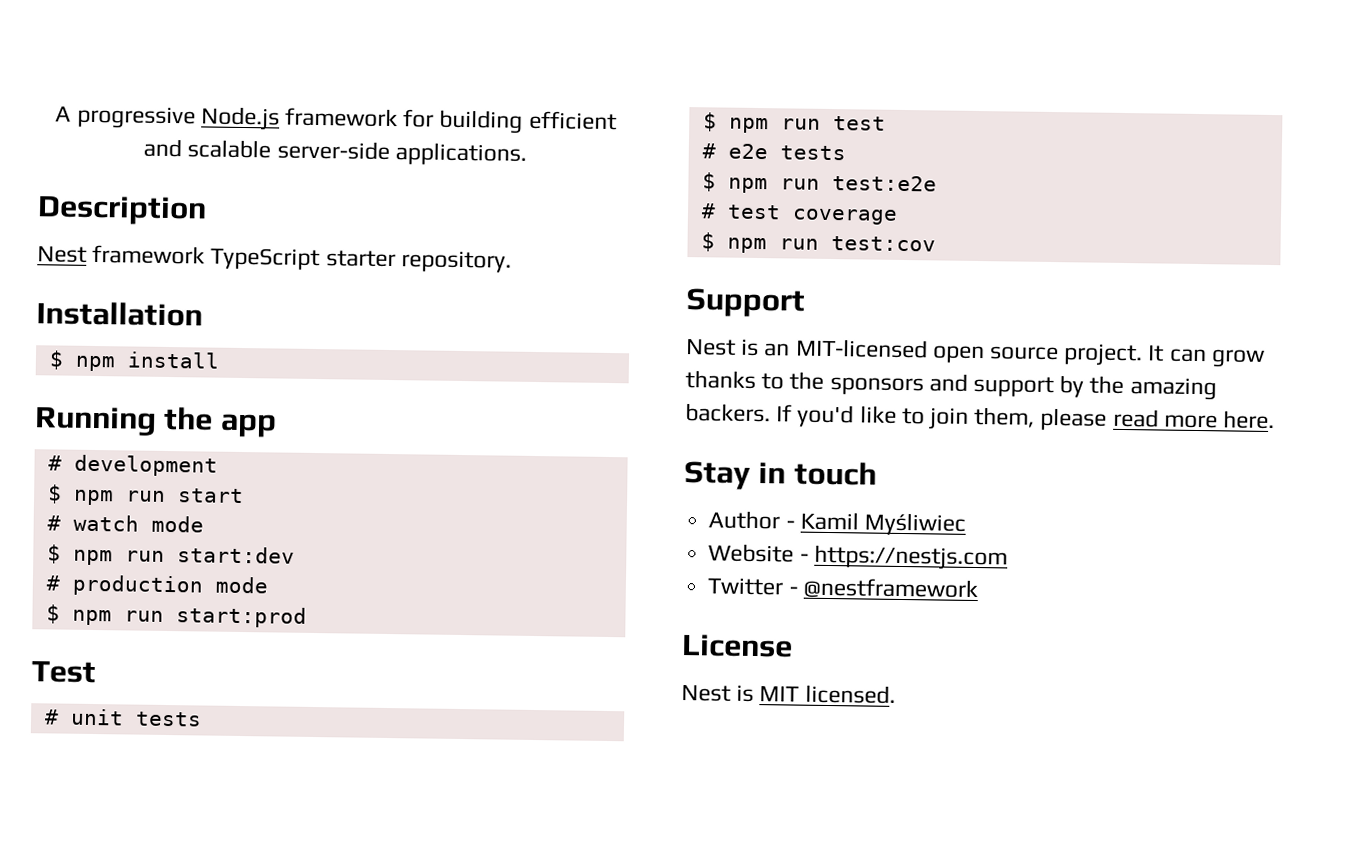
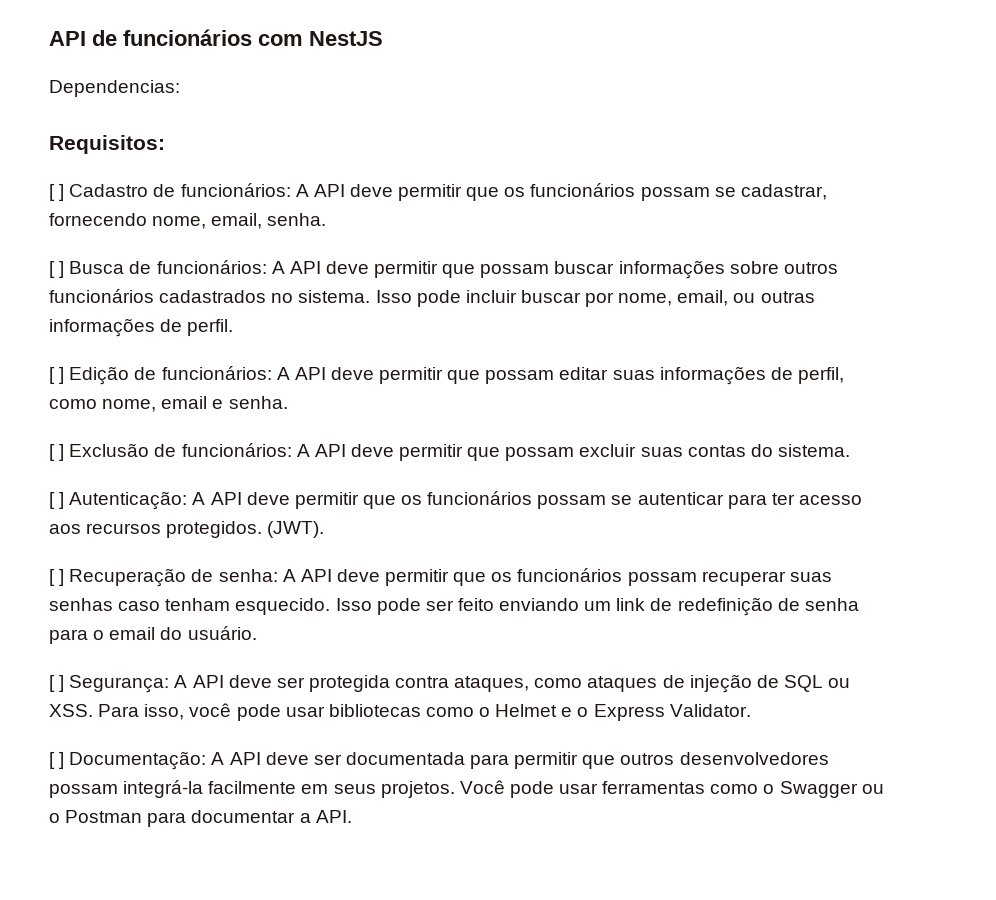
- A progressive Node.js framework for building efficient and scalable server-side applications.
- Description
- Nest framework TypeScript starter repository.
- Installation
- $ npm install
- Running the app
- # development
- $ npm run start
- # watch mode
- $ npm run start:dev
- # production mode
- $ npm run start:prod
- Test
- # unit tests
- $ npm run test
- # e2e tests
- $ npm run test:e2e
- # test coverage
- $ npm run test:cov
- Support
- Nest is an MIT-licensed open source project. It can grow thanks to the sponsors and support by the amazing backers. If you'd like to join them, please read more here.
- Stay in touch
- Author - Kamil Myśliwiec
- Website - https://nestjs.com
- Twitter - @nestframework
- License
- Nest is MIT licensed.
+ API de funcionários com NestJS
+ Dependencias:
+ Requisitos:
+ [ ] Cadastro de funcionários: A API deve permitir que os funcionários possam se cadastrar, fornecendo nome, email, senha.
+ [ ] Busca de funcionários: A API deve permitir que possam buscar informações sobre outros funcionários cadastrados no sistema. Isso pode incluir buscar por nome, email, ou outras informações de perfil.
+ [ ] Edição de funcionários: A API deve permitir que possam editar suas informações de perfil, como nome, email e senha.
+ [ ] Exclusão de funcionários: A API deve permitir que possam excluir suas contas do sistema.
+ [ ] Autenticação: A API deve permitir que os funcionários possam se autenticar para ter acesso aos recursos protegidos. (JWT).
+ [ ] Recuperação de senha: A API deve permitir que os funcionários possam recuperar suas senhas caso tenham esquecido. Isso pode ser feito enviando um link de redefinição de senha para o email do usuário.
+ [ ] Segurança: A API deve ser protegida contra ataques, como ataques de injeção de SQL ou XSS. Para isso, você pode usar bibliotecas como o Helmet e o Express Validator.
+ [ ] Documentação: A API deve ser documentada para permitir que outros desenvolvedores possam integrá-la facilmente em seus projetos. Você pode usar ferramentas como o Swagger ou o Postman para documentar a API.

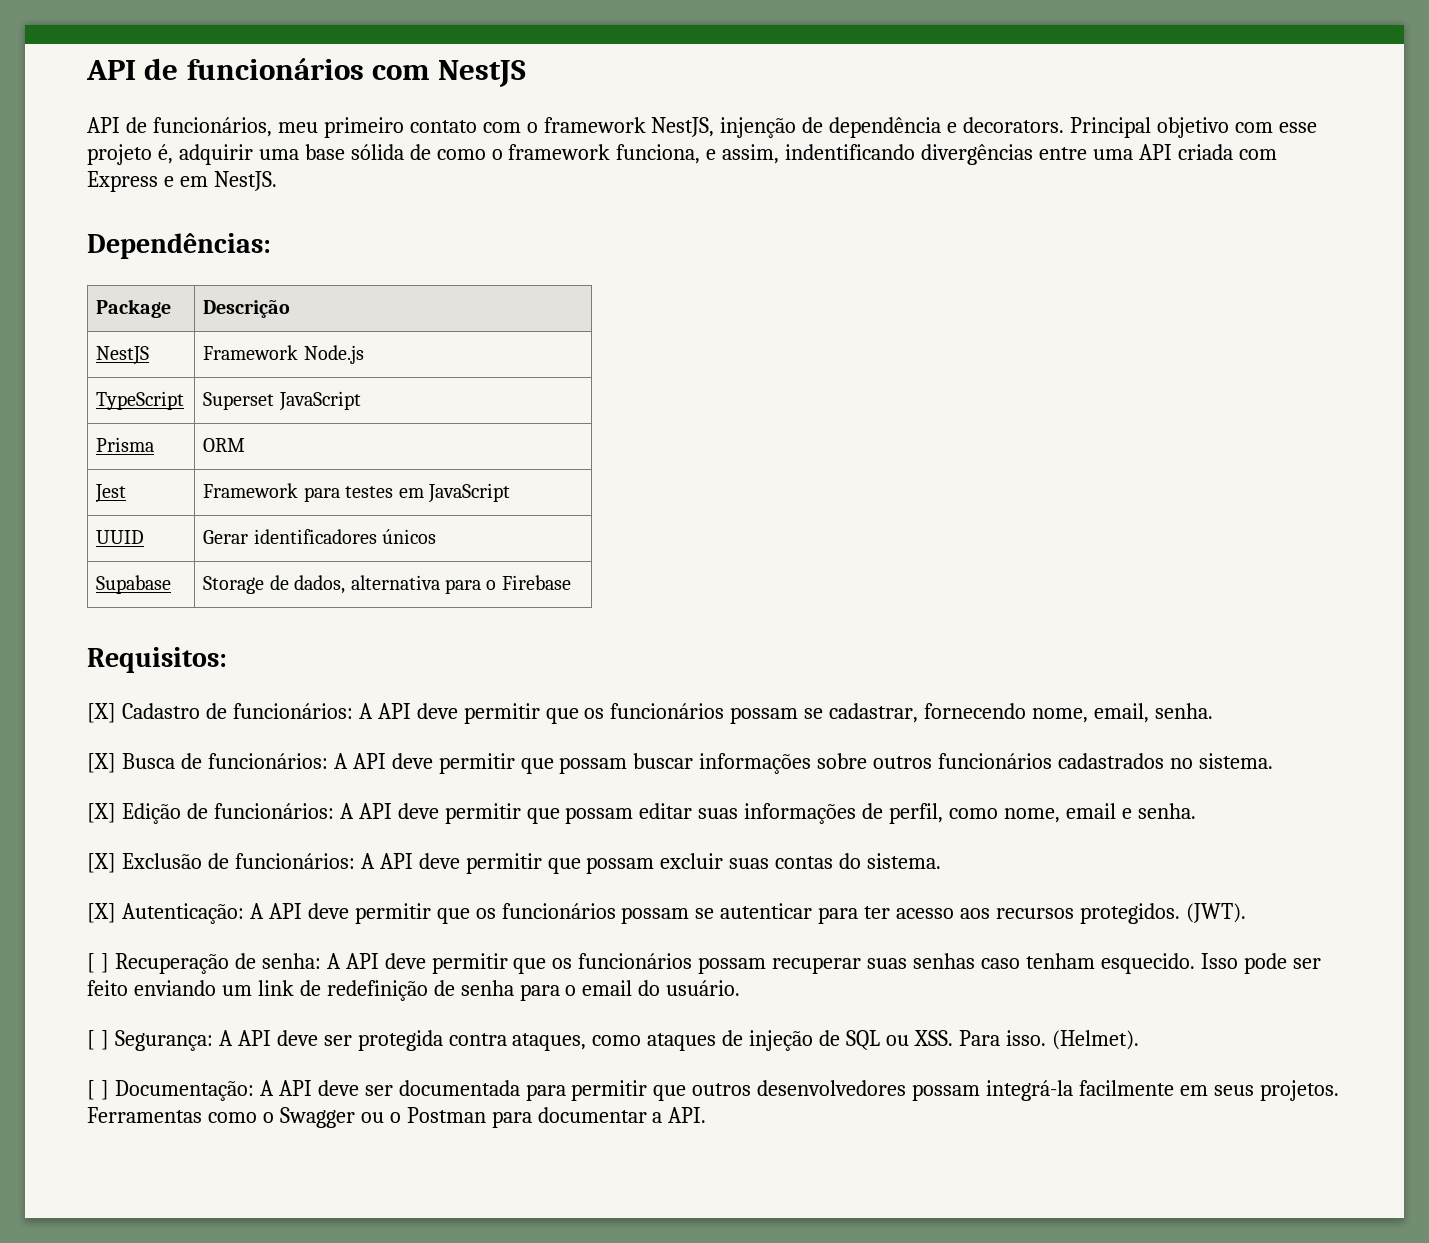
- Dependencias:
+ API de funcionários, meu primeiro contato com o framework NestJS, injenção de dependência e decorators. Principal objetivo com esse projeto é, adquirir uma base sólida de como o framework funciona, e assim, indentificando divergências entre uma API criada com Express e em NestJS.
+ Dependências:
+ Package | Descrição
+ NestJS | Framework Node.js
+ TypeScript | Superset JavaScript
+ Prisma | ORM
+ Jest | Framework para testes em JavaScript
+ UUID | Gerar identificadores únicos
+ Supabase | Storage de dados, alternativa para o Firebase
- [ ] Cadastro de funcionários: A API deve permitir que os funcionários possam se cadastrar, fornecendo nome, email, senha.
+ [X] Cadastro de funcionários: A API deve permitir que os funcionários possam se cadastrar, fornecendo nome, email, senha.
- [ ] Busca de funcionários: A API deve permitir que possam buscar informações sobre outros funcionários cadastrados no sistema. Isso pode incluir buscar por nome, email, ou outras informações de perfil.
- [ ] Edição de funcionários: A API deve permitir que possam editar suas informações de perfil, como nome, email e senha.
+ [X] Busca de funcionários: A API deve permitir que possam buscar informações sobre outros funcionários cadastrados no sistema.
+ [X] Edição de funcionários: A API deve permitir que possam editar suas informações de perfil, como nome, email e senha.
- [ ] Exclusão de funcionários: A API deve permitir que possam excluir suas contas do sistema.
+ [X] Exclusão de funcionários: A API deve permitir que possam excluir suas contas do sistema.
- [ ] Autenticação: A API deve permitir que os funcionários possam se autenticar para ter acesso aos recursos protegidos.
+ [X] Autenticação: A API deve permitir que os funcionários possam se autenticar para ter acesso aos recursos protegidos.
- [ ] Segurança: A API deve ser protegida contra ataques, como ataques de injeção de SQL ou XSS. Para isso, você pode usar bibliotecas como o Helmet e o Express Validator.
+ [ ] Segurança: A API deve ser protegida contra ataques, como ataques de injeção de SQL ou XSS. Para isso. (Helmet).
- Você pode usar ferramentas como o Swagger ou o Postman para documentar a API.
+ Ferramentas como o Swagger ou o Postman para documentar a API.

